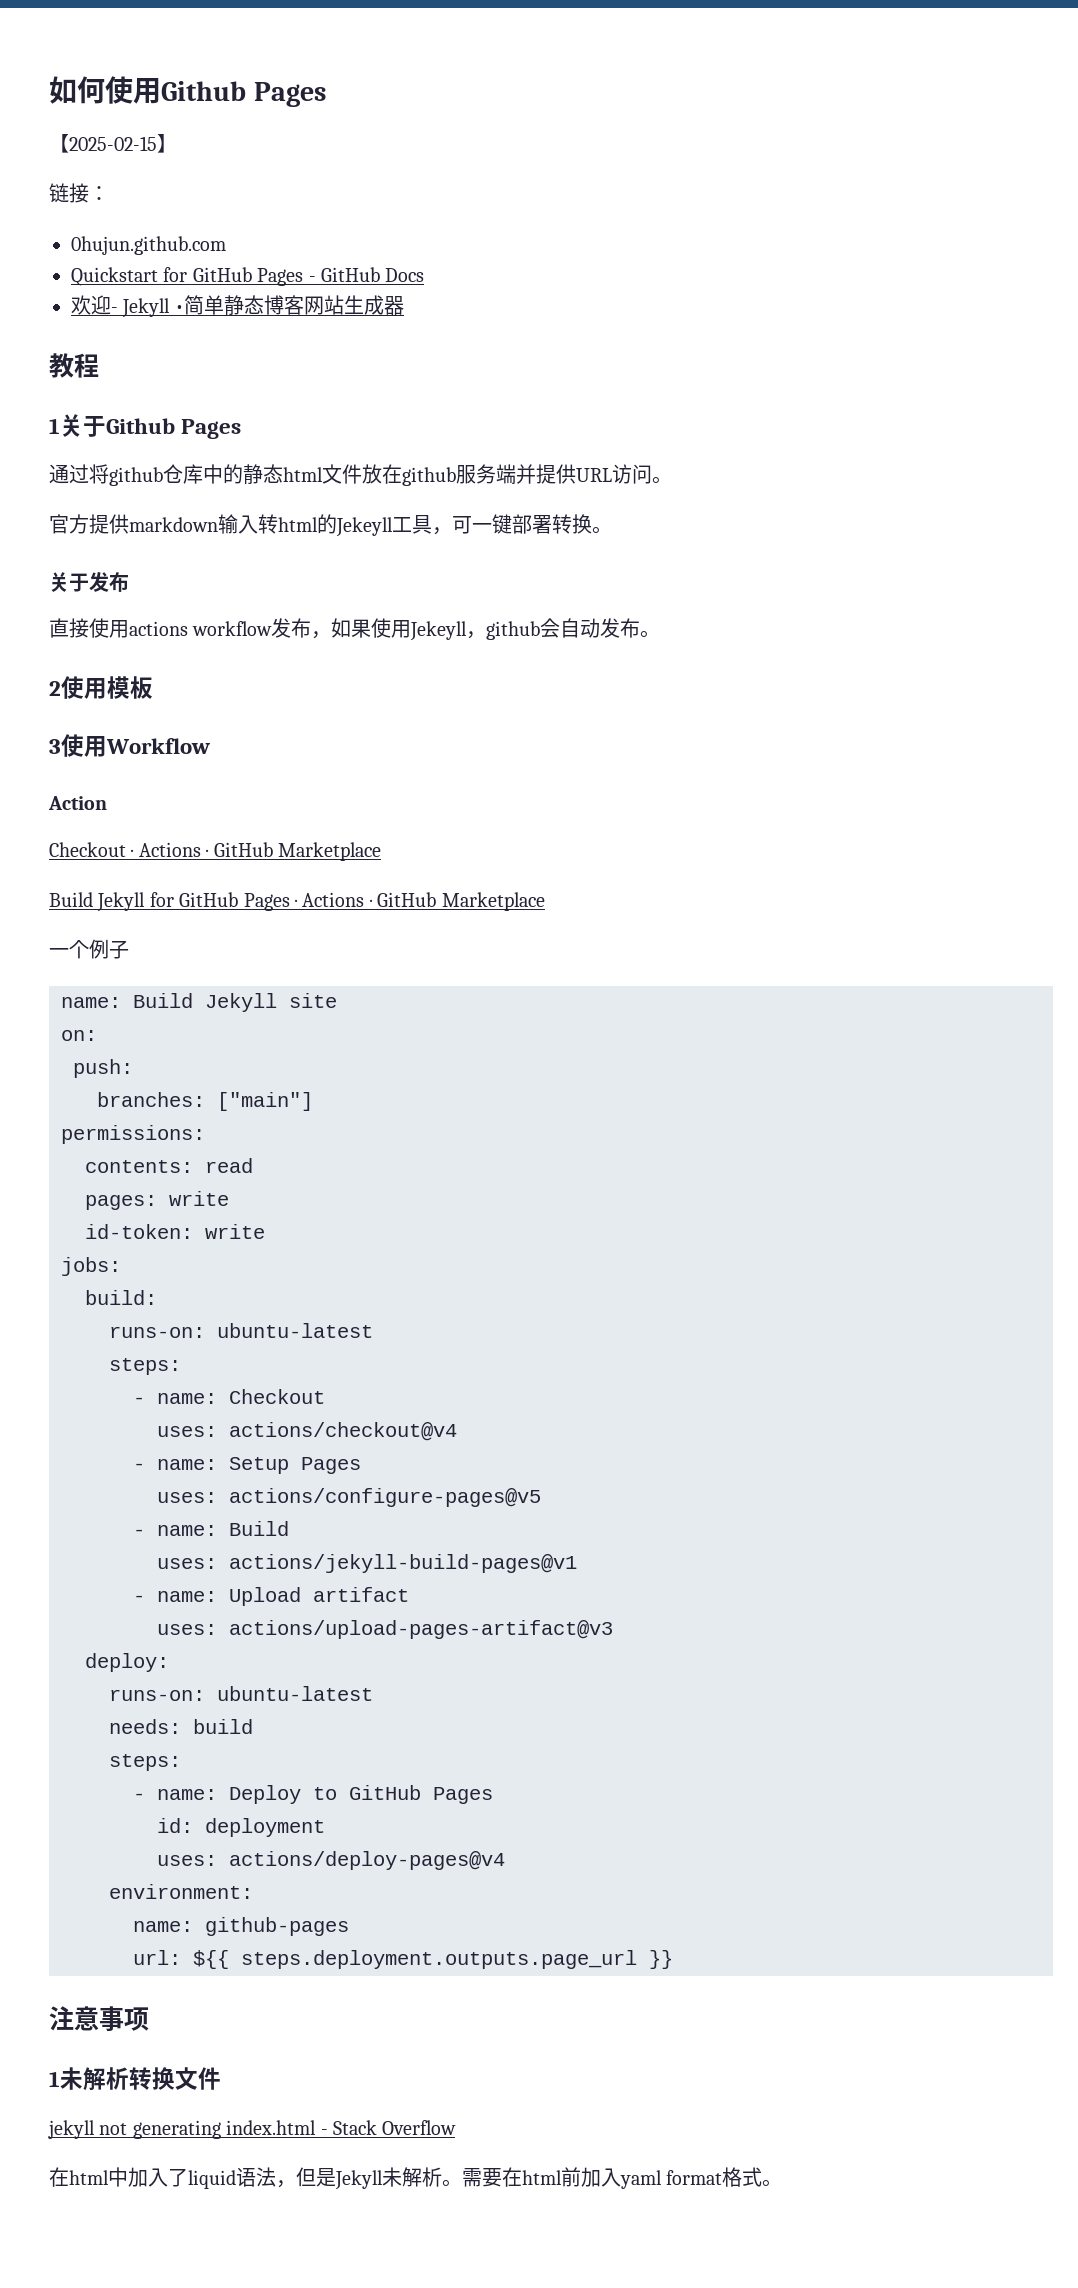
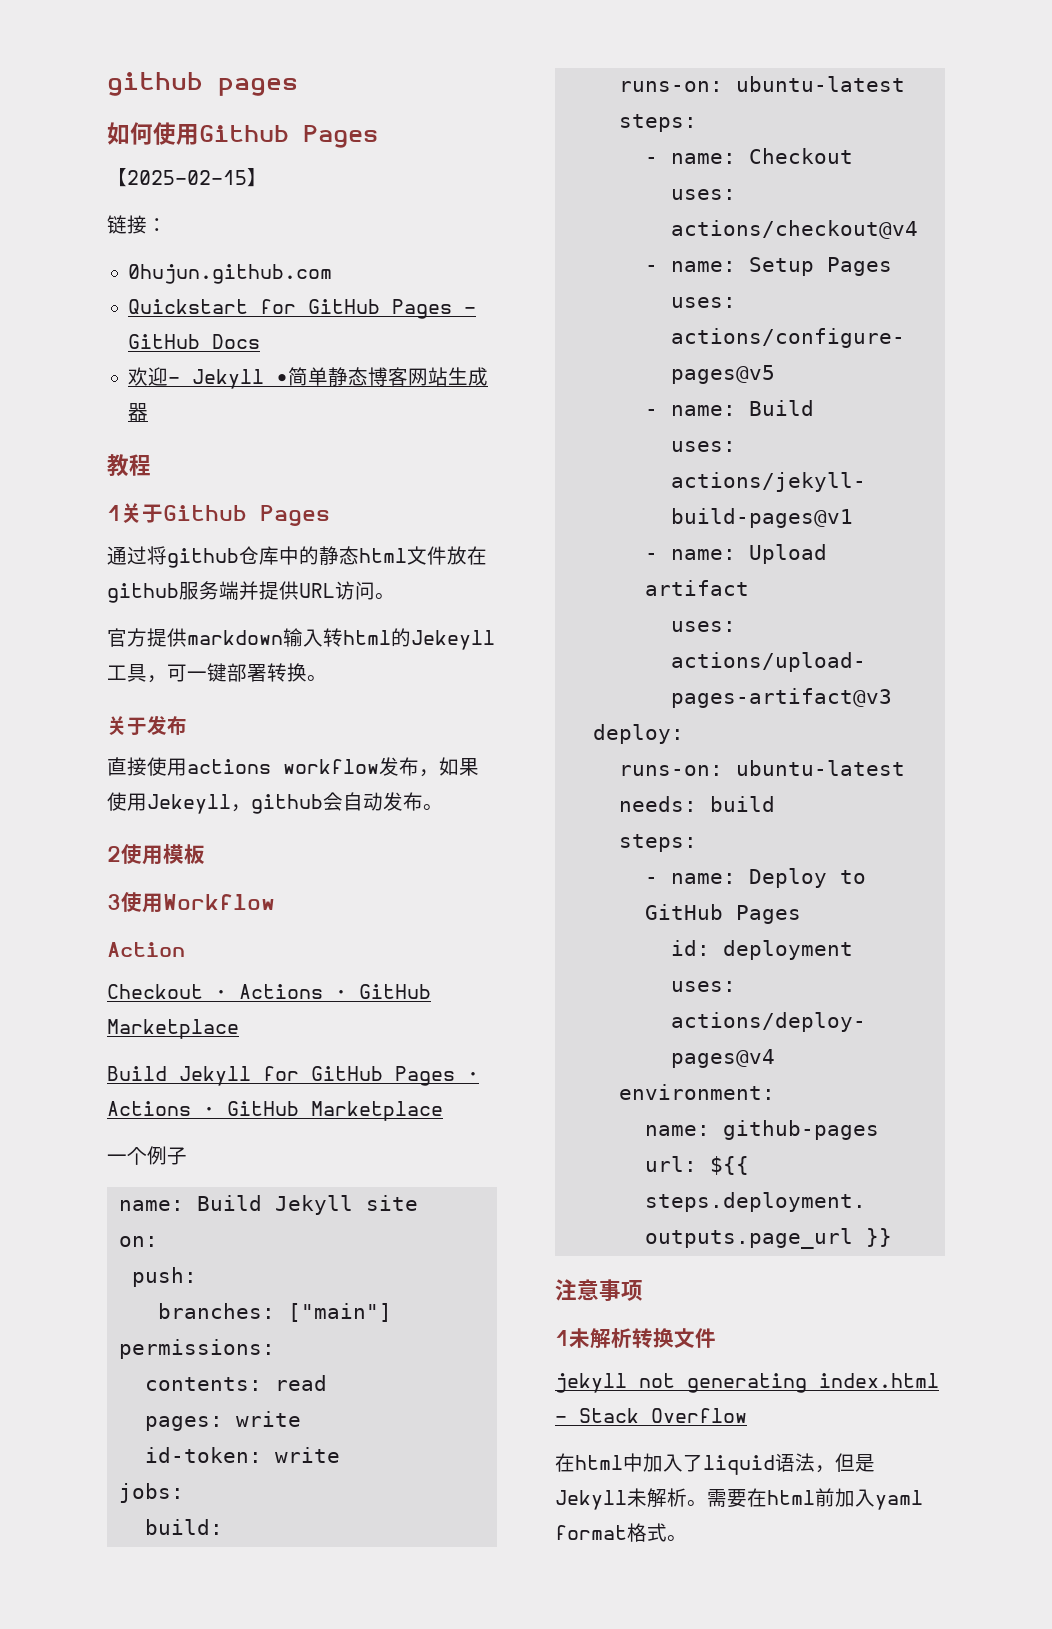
+ github pages

